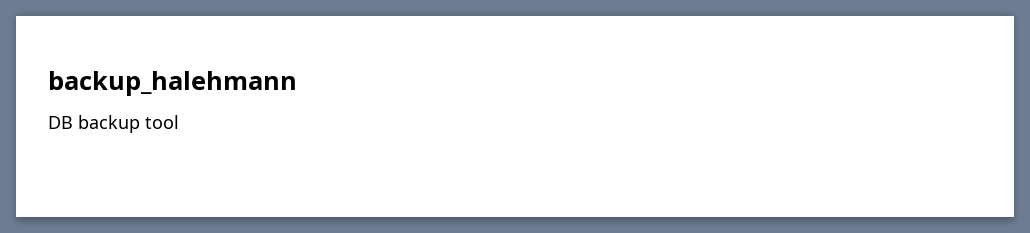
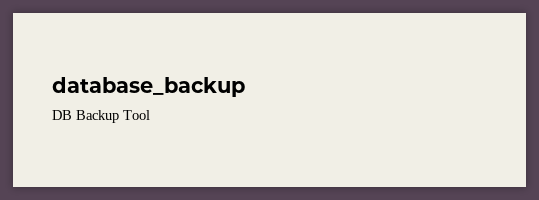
- backup_halehmann
+ database_backup
- DB backup tool
+ DB Backup Tool

